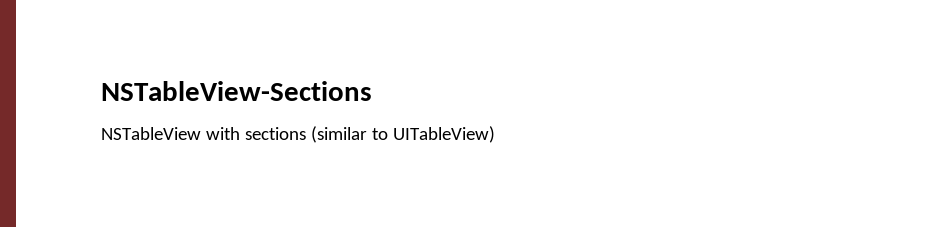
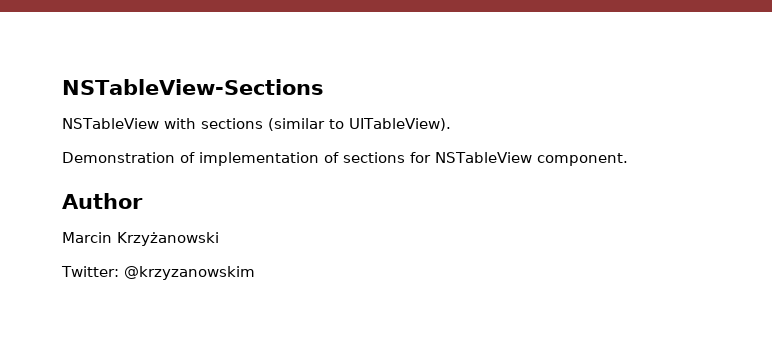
- NSTableView with sections (similar to UITableView)
+ NSTableView with sections (similar to UITableView).
+ Demonstration of implementation of sections for NSTableView component.
+ Author
+ Marcin Krzyżanowski
+ Twitter: @krzyzanowskim

